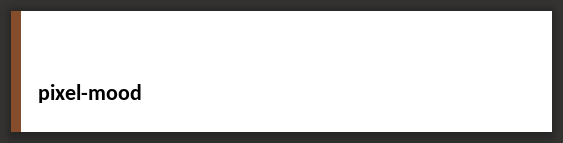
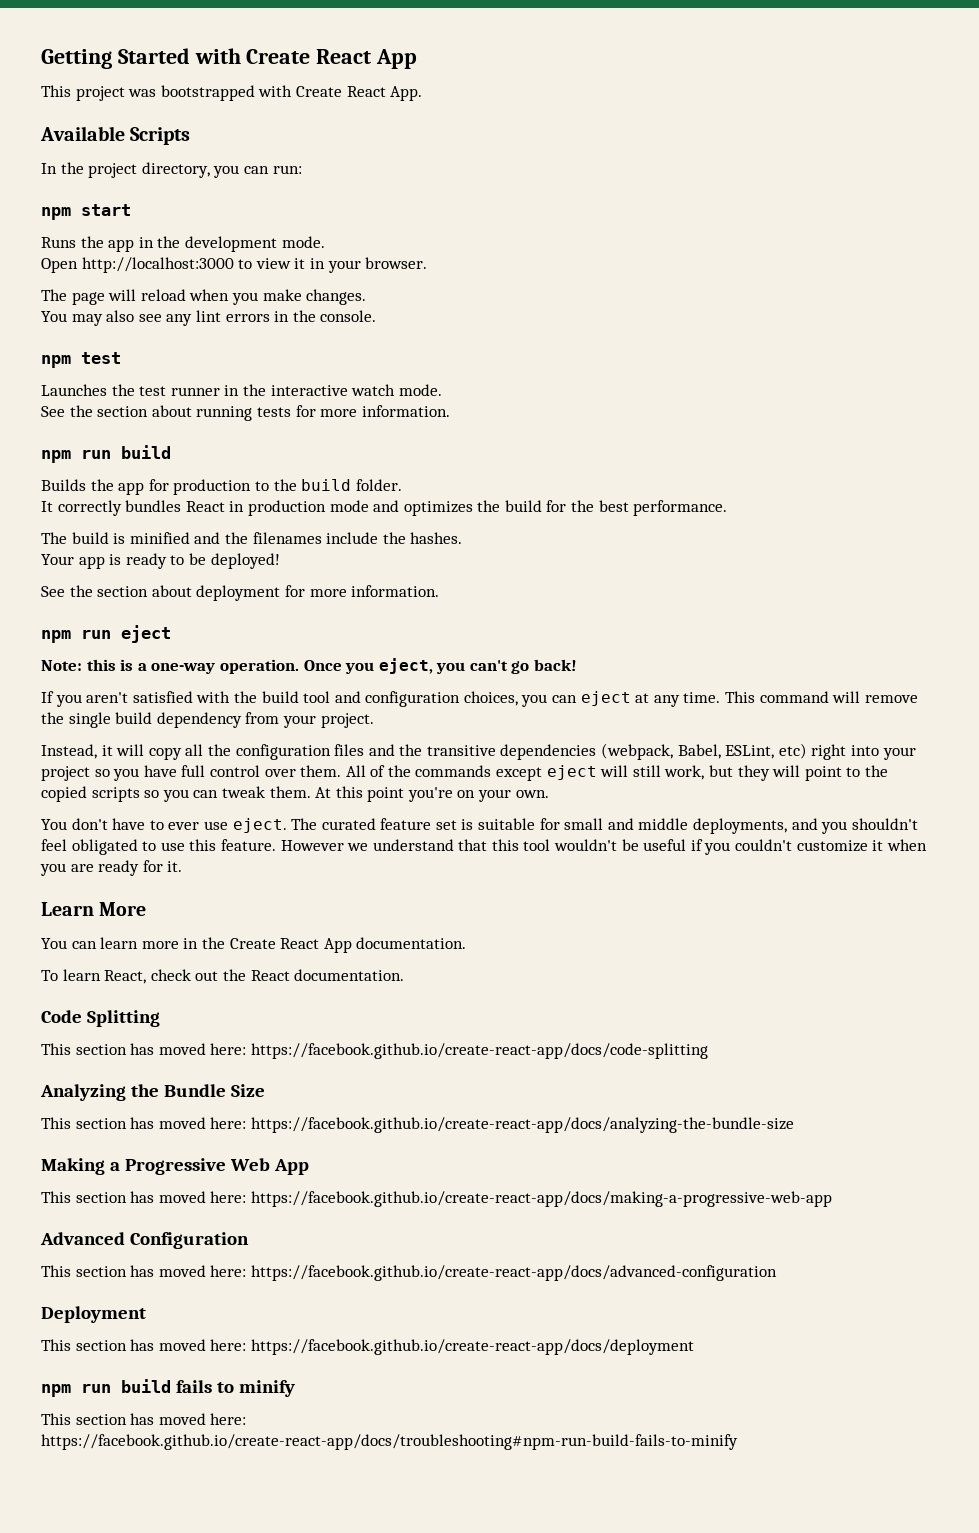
- pixel-mood
+ Getting Started with Create React App
+ This project was bootstrapped with Create React App.
+ Available Scripts
+ In the project directory, you can run:
+ npm start
+ Runs the app in the development mode.
+ Open http://localhost:3000 to view it in your browser.
+ The page will reload when you make changes.
+ You may also see any lint errors in the console.
+ npm test
+ Launches the test runner in the interactive watch mode.
+ See the section about running tests for more information.
+ npm run build
+ Builds the app for production to the build folder.
+ It correctly bundles React in production mode and optimizes the build for the best performance.
+ The build is minified and the filenames include the hashes.
+ Your app is ready to be deployed!
+ See the section about deployment for more information.
+ npm run eject
+ Note: this is a one-way operation. Once you eject, you can't go back!
+ If you aren't satisfied with the build tool and configuration choices, you can eject at any time. This command will remove the single build dependency from your project.
+ Instead, it will copy all the configuration files and the transitive dependencies (webpack, Babel, ESLint, etc) right into your project so you have full control over them. All of the commands except eject will still work, but they will point to the copied scripts so you can tweak them. At this point you're on your own.
+ You don't have to ever use eject. The curated feature set is suitable for small and middle deployments, and you shouldn't feel obligated to use this feature. However we understand that this tool wouldn't be useful if you couldn't customize it when you are ready for it.
+ Learn More
+ You can learn more in the Create React App documentation.
+ To learn React, check out the React documentation.
+ Code Splitting
+ This section has moved here: https://facebook.github.io/create-react-app/docs/code-splitting
+ Analyzing the Bundle Size
+ This section has moved here: https://facebook.github.io/create-react-app/docs/analyzing-the-bundle-size
+ Making a Progressive Web App
+ This section has moved here: https://facebook.github.io/create-react-app/docs/making-a-progressive-web-app
+ Advanced Configuration
+ This section has moved here: https://facebook.github.io/create-react-app/docs/advanced-configuration
+ Deployment
+ This section has moved here: https://facebook.github.io/create-react-app/docs/deployment
+ npm run build fails to minify
+ This section has moved here: https://facebook.github.io/create-react-app/docs/troubleshooting#npm-run-build-fails-to-minify

